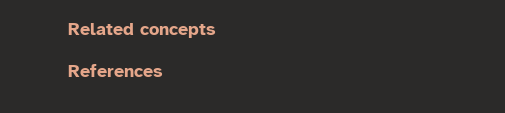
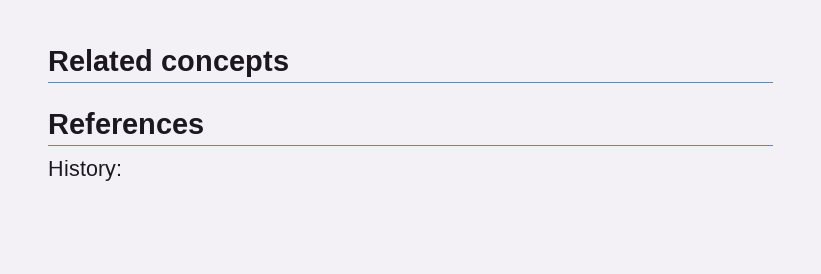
+ History:

